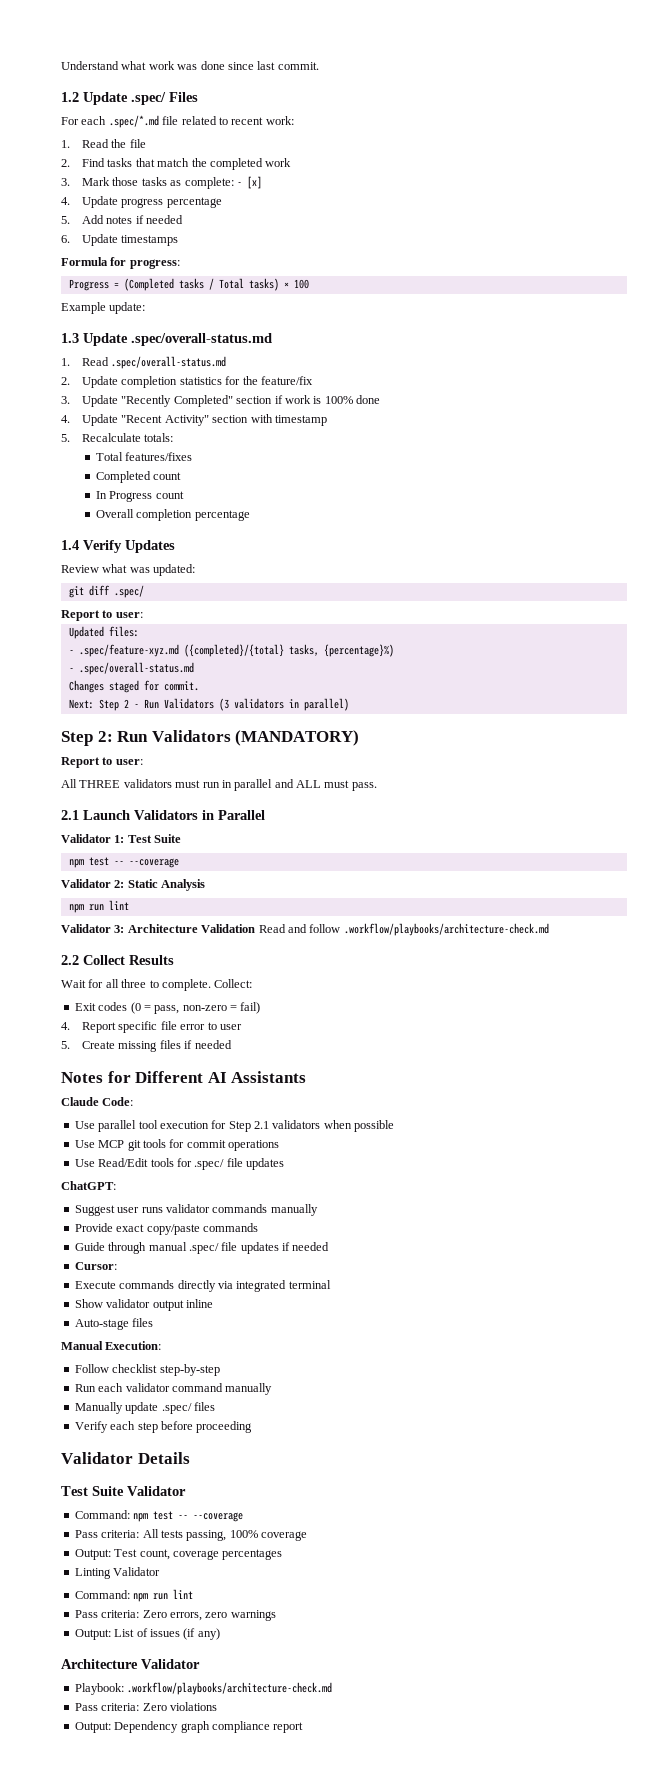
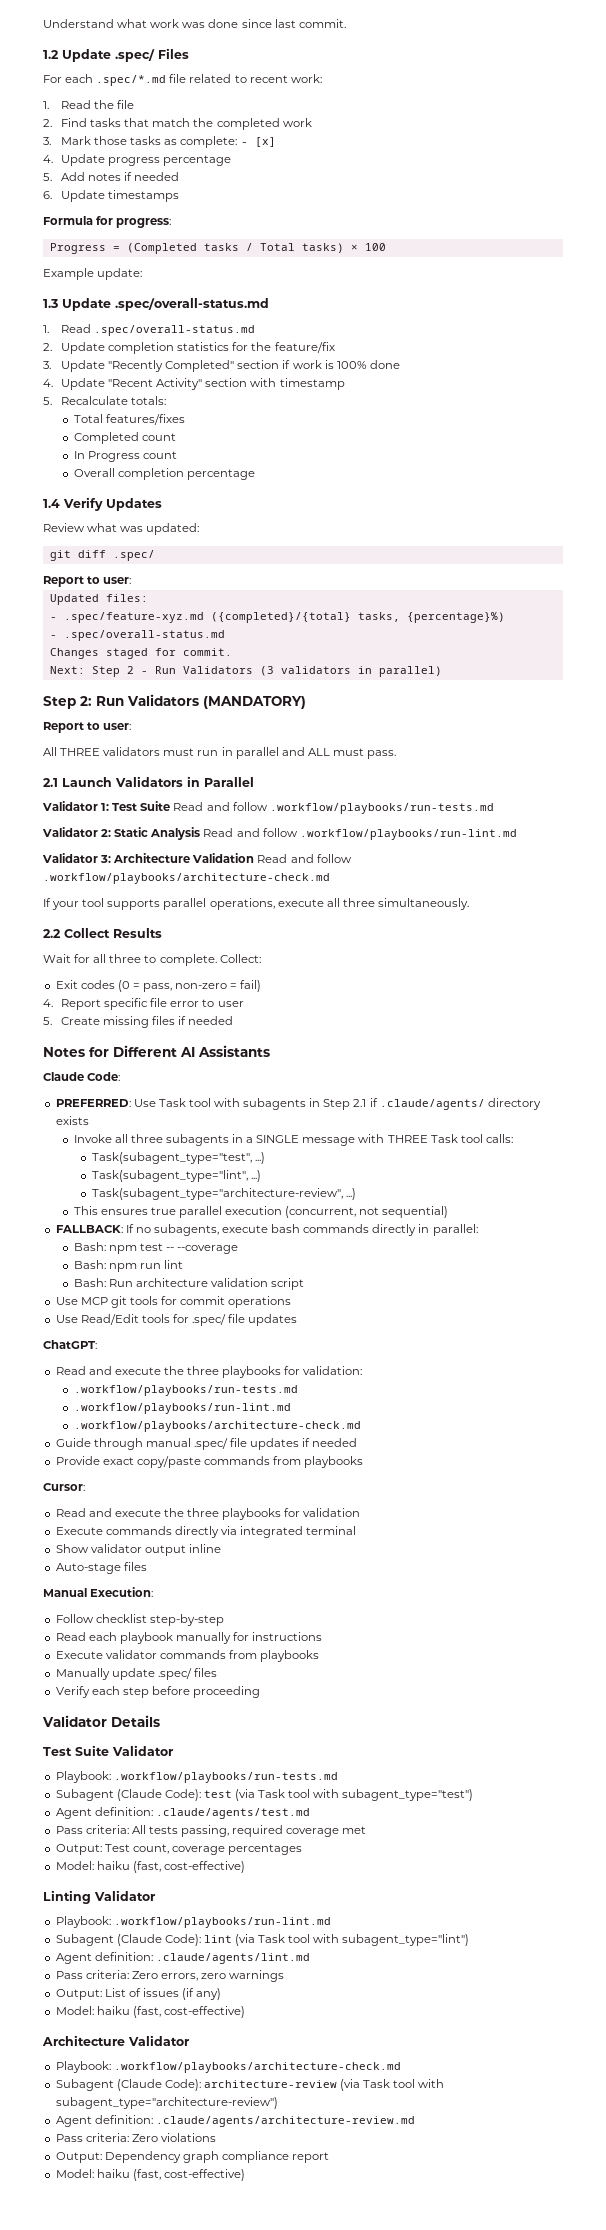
- Validator 1: Test Suite
- npm test -- --coverage
+ Validator 1: Test Suite Read and follow .workflow/playbooks/run-tests.md
- Validator 2: Static Analysis
- npm run lint
+ Validator 2: Static Analysis Read and follow .workflow/playbooks/run-lint.md
+ If your tool supports parallel operations, execute all three simultaneously.
- Use parallel tool execution for Step 2.1 validators when possible
+ PREFERRED: Use Task tool with subagents in Step 2.1 if .claude/agents/ directory exists
+ Invoke all three subagents in a SINGLE message with THREE Task tool calls:
+ Task(subagent_type="test", ...)
+ Task(subagent_type="lint", ...)
+ Task(subagent_type="architecture-review", ...)
+ This ensures true parallel execution (concurrent, not sequential)
+ FALLBACK: If no subagents, execute bash commands directly in parallel:
+ Bash: npm test -- --coverage
+ Bash: npm run lint
+ Bash: Run architecture validation script
- Suggest user runs validator commands manually
- Provide exact copy/paste commands
+ Read and execute the three playbooks for validation:
+ .workflow/playbooks/run-tests.md
+ .workflow/playbooks/run-lint.md
+ .workflow/playbooks/architecture-check.md
+ Provide exact copy/paste commands from playbooks
  Cursor:
+ Read and execute the three playbooks for validation
- Run each validator command manually
+ Read each playbook manually for instructions
+ Execute validator commands from playbooks
- Command: npm test -- --coverage
+ Playbook: .workflow/playbooks/run-tests.md
+ Subagent (Claude Code): test (via Task tool with subagent_type="test")
+ Agent definition: .claude/agents/test.md
- Pass criteria: All tests passing, 100% coverage
+ Pass criteria: All tests passing, required coverage met
  Output: Test count, coverage percentages
+ Model: haiku (fast, cost-effective)
  Linting Validator
- Command: npm run lint
+ Playbook: .workflow/playbooks/run-lint.md
+ Subagent (Claude Code): lint (via Task tool with subagent_type="lint")
+ Agent definition: .claude/agents/lint.md
  Output: List of issues (if any)
+ Model: haiku (fast, cost-effective)
+ Subagent (Claude Code): architecture-review (via Task tool with subagent_type="architecture-review")
+ Agent definition: .claude/agents/architecture-review.md
  Output: Dependency graph compliance report
+ Model: haiku (fast, cost-effective)

